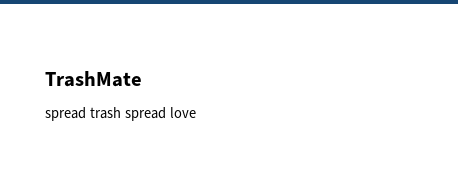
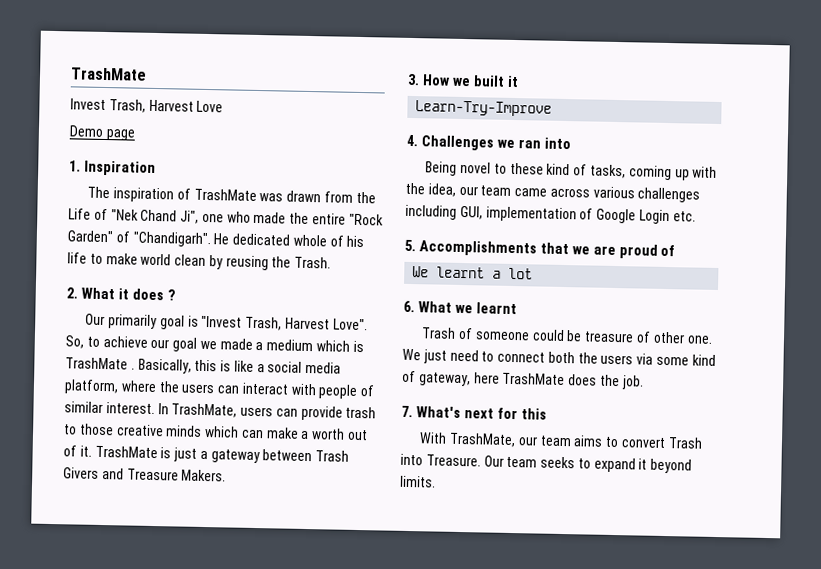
- spread trash spread love
+ Invest Trash, Harvest Love
+ Demo page
+ 1. Inspiration
+ The inspiration of TrashMate was drawn from the Life of "Nek Chand Ji", one who made the entire "Rock Garden" of "Chandigarh". He dedicated whole of his life to make world clean by reusing the Trash.
+ 2. What it does ?
+ Our primarily goal is "Invest Trash, Harvest Love". So, to achieve our goal we made a medium which is TrashMate . Basically, this is like a social media platform, where the users can interact with people of similar interest. In TrashMate, users can provide trash to those creative minds which can make a worth out of it. TrashMate is just a gateway between Trash Givers and Treasure Makers.
+ 3. How we built it
+ Learn-Try-Improve
+ 4. Challenges we ran into
+ Being novel to these kind of tasks, coming up with the idea, our team came across various challenges including GUI, implementation of Google Login etc.
+ 5. Accomplishments that we are proud of
+ We learnt a lot
+ 6. What we learnt
+ Trash of someone could be treasure of other one. We just need to connect both the users via some kind of gateway, here TrashMate does the job.
+ 7. What's next for this
+ With TrashMate, our team aims to convert Trash into Treasure. Our team seeks to expand it beyond limits.

